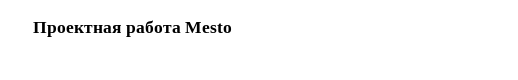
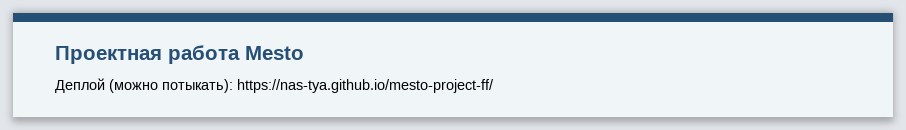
+ Деплой (можно потыкать): https://nas-tya.github.io/mesto-project-ff/

